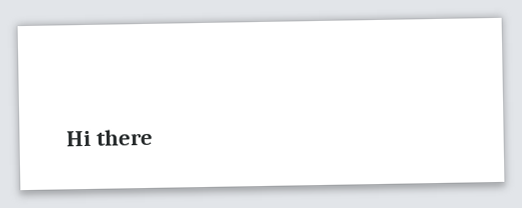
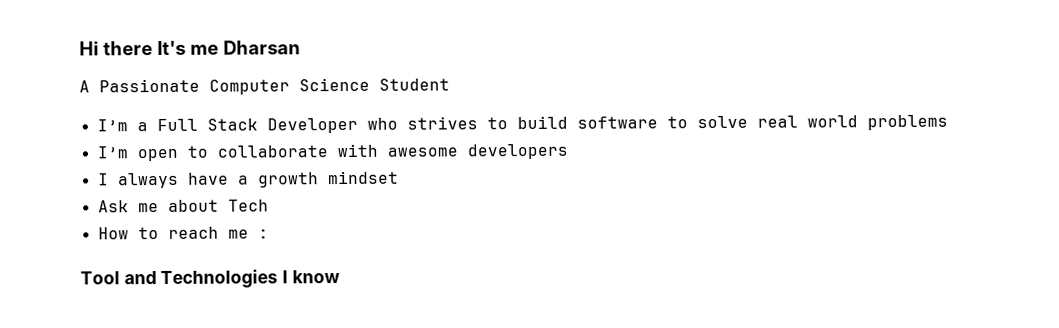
- Hi there
+ Hi there It's me Dharsan
+ A Passionate Computer Science Student
+ I’m a Full Stack Developer who strives to build software to solve real world problems
+ I’m open to collaborate with awesome developers
+ I always have a growth mindset
+ Ask me about Tech
+ How to reach me :
+ Tool and Technologies I know

